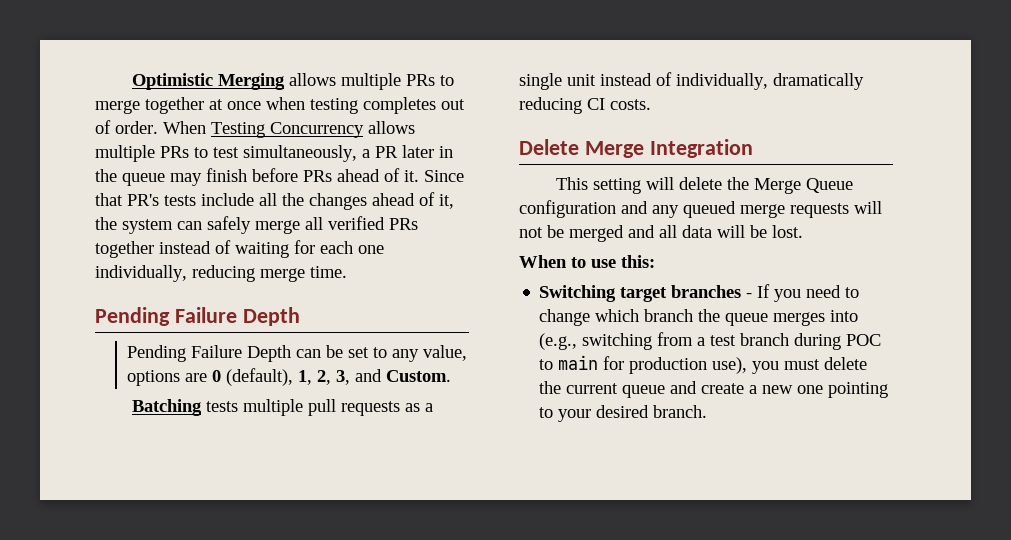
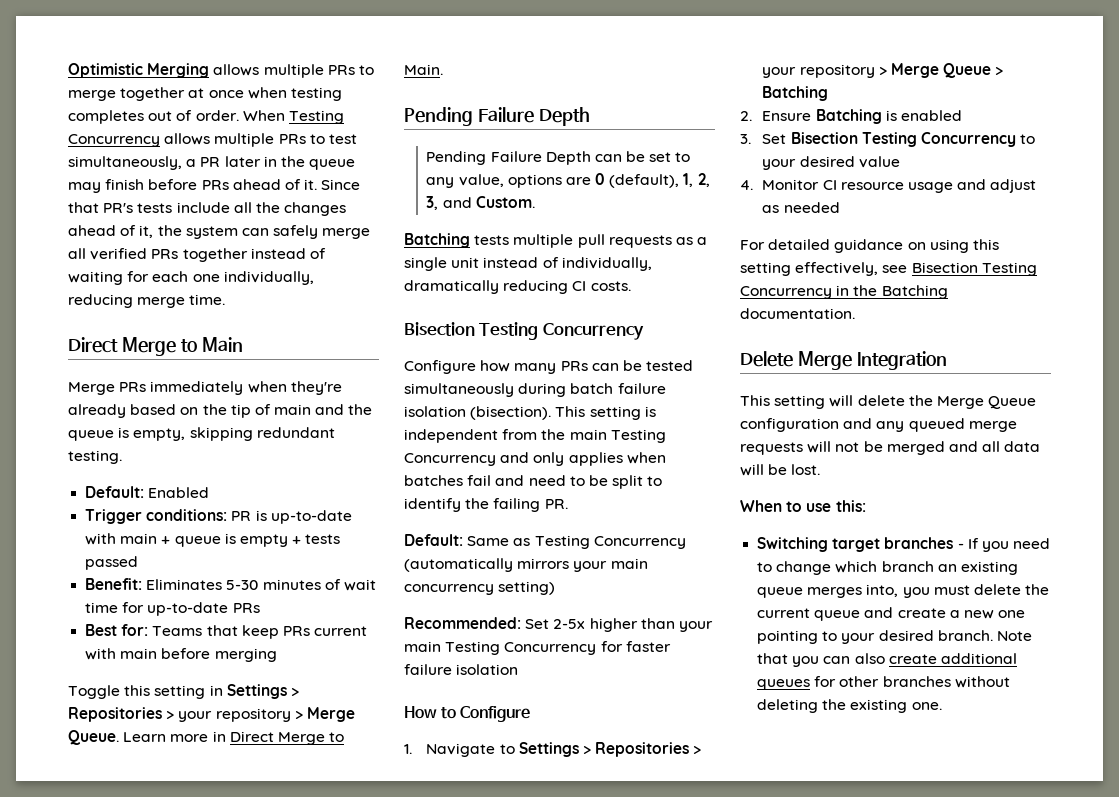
+ Direct Merge to Main
+ Merge PRs immediately when they're already based on the tip of main and the queue is empty, skipping redundant testing.
+ Default: Enabled
+ Trigger conditions: PR is up-to-date with main + queue is empty + tests passed
+ Benefit: Eliminates 5-30 minutes of wait time for up-to-date PRs
+ Best for: Teams that keep PRs current with main before merging
+ Toggle this setting in Settings > Repositories > your repository > Merge Queue. Learn more in Direct Merge to Main.
  Batching tests multiple pull requests as a single unit instead of individually, dramatically reducing CI costs.
+ Bisection Testing Concurrency
+ Configure how many PRs can be tested simultaneously during batch failure isolation (bisection). This setting is independent from the main Testing Concurrency and only applies when batches fail and need to be split to identify the failing PR.
+ Default: Same as Testing Concurrency (automatically mirrors your main concurrency setting)
+ Recommended: Set 2-5x higher than your main Testing Concurrency for faster failure isolation
+ How to Configure
+ 1. Navigate to Settings > Repositories > your repository > Merge Queue > Batching
+ 2. Ensure Batching is enabled
+ 3. Set Bisection Testing Concurrency to your desired value
+ 4. Monitor CI resource usage and adjust as needed
+ For detailed guidance on using this setting effectively, see Bisection Testing Concurrency in the Batching documentation.
- Switching target branches - If you need to change which branch the queue merges into (e.g., switching from a test branch during POC to main for production use), you must delete the current queue and create a new one pointing to your desired branch.
+ Switching target branches - If you need to change which branch an existing queue merges into, you must delete the current queue and create a new one pointing to your desired branch.
+ Note that you can also create additional queues for other branches without deleting the existing one.

